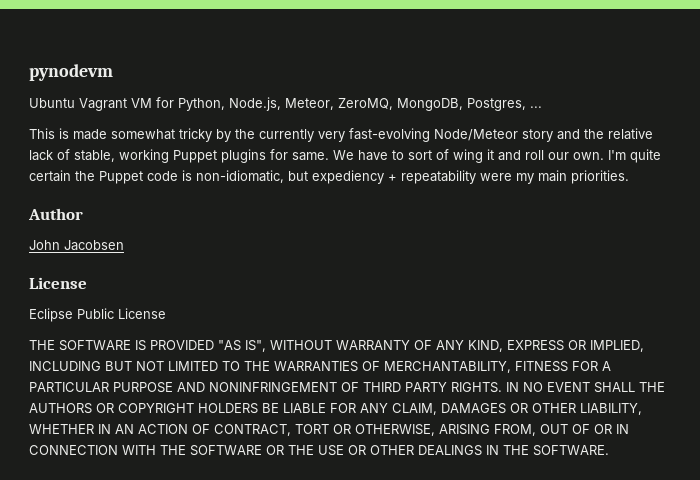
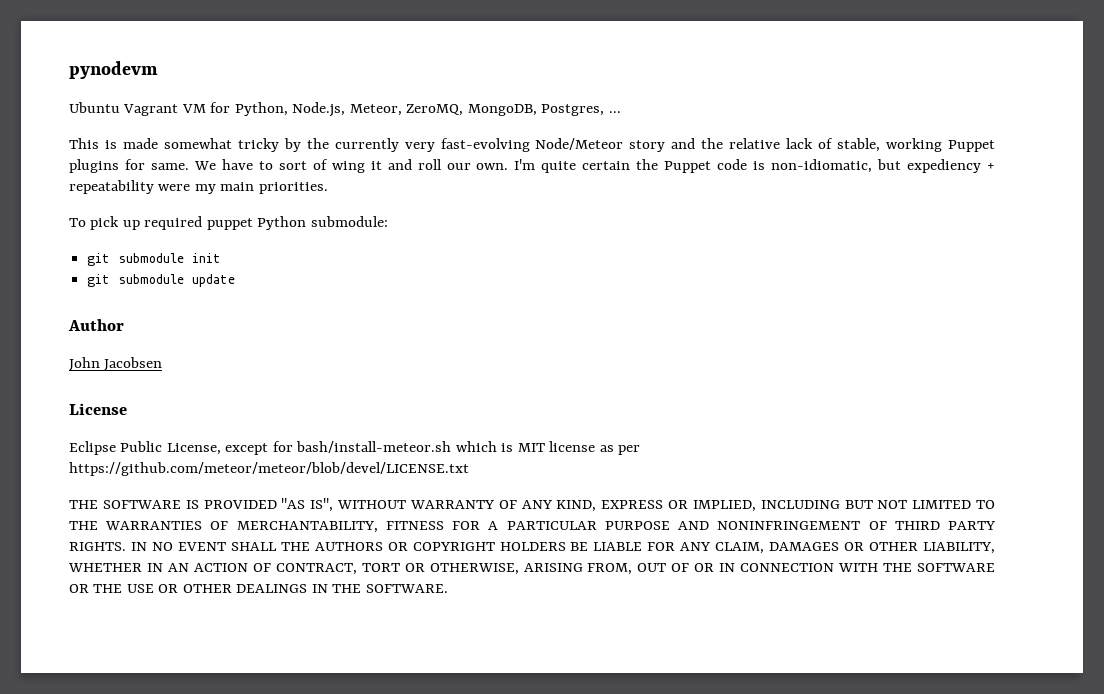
+ To pick up required puppet Python submodule:
+ git submodule init
+ git submodule update
- Eclipse Public License
+ Eclipse Public License, except for bash/install-meteor.sh which is MIT license as per https://github.com/meteor/meteor/blob/devel/LICENSE.txt

